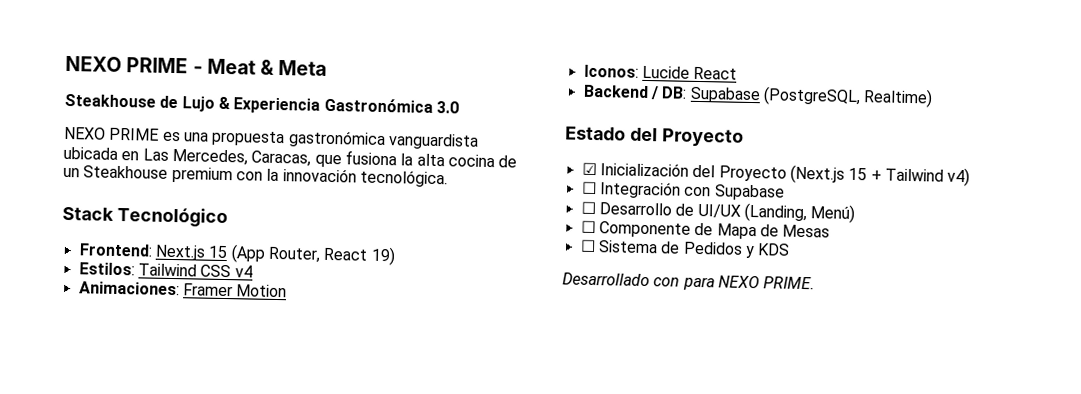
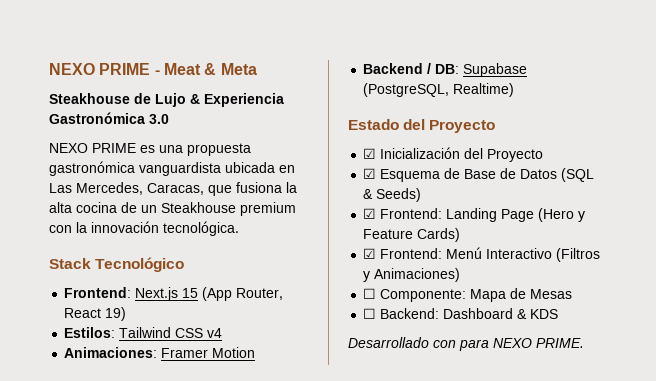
- Iconos: Lucide React
- ☑ Inicialización del Proyecto (Next.js 15 + Tailwind v4)
- ☐ Integración con Supabase
- ☐ Desarrollo de UI/UX (Landing, Menú)
- ☐ Componente de Mapa de Mesas
+ ☑ Inicialización del Proyecto
+ ☑ Esquema de Base de Datos (SQL & Seeds)
+ ☑ Frontend: Landing Page (Hero y Feature Cards)
+ ☑ Frontend: Menú Interactivo (Filtros y Animaciones)
+ ☐ Componente: Mapa de Mesas
- ☐ Sistema de Pedidos y KDS
+ ☐ Backend: Dashboard & KDS

